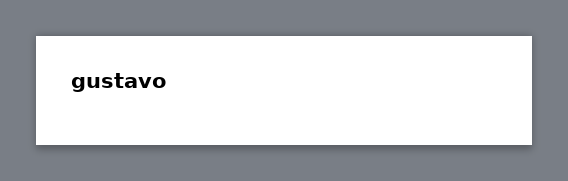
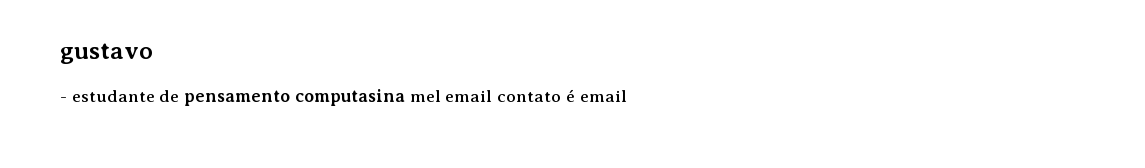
+ - estudante de pensamento computasina mel email contato é email

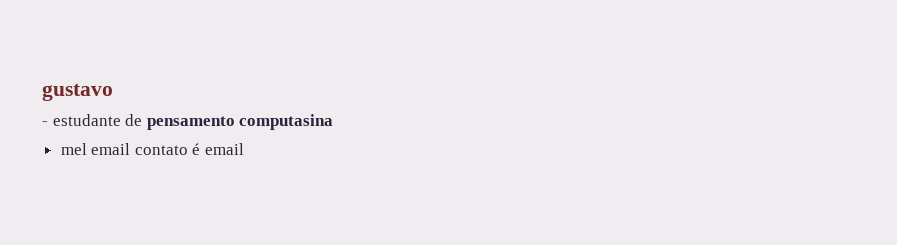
- - estudante de pensamento computasina mel email contato é email
+ - estudante de pensamento computasina
+ mel email contato é email

